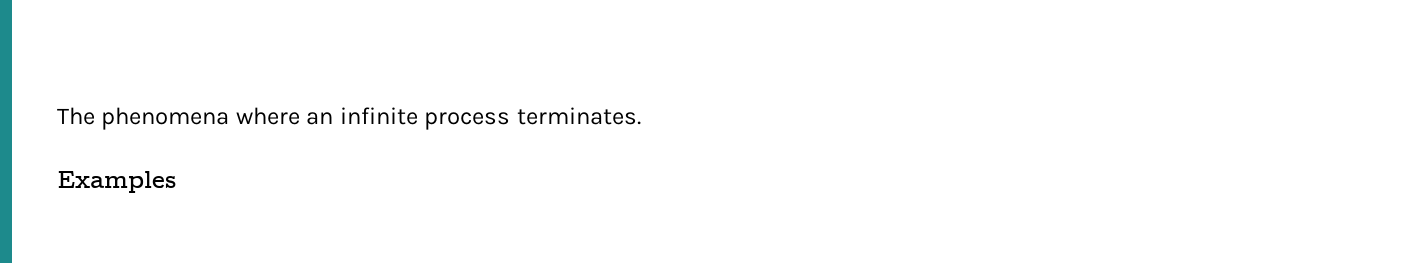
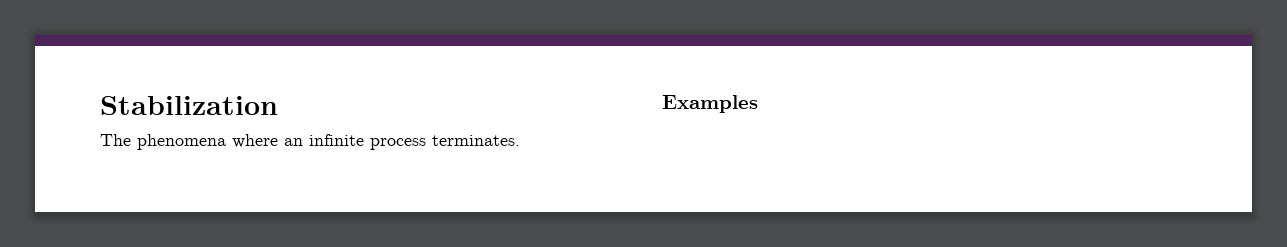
+ Stabilization

